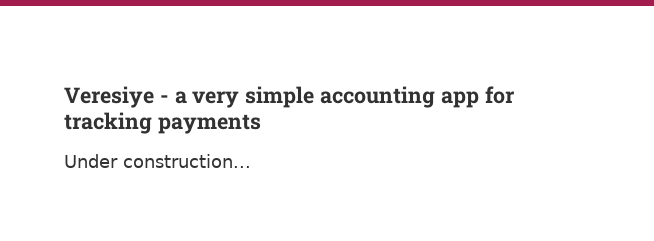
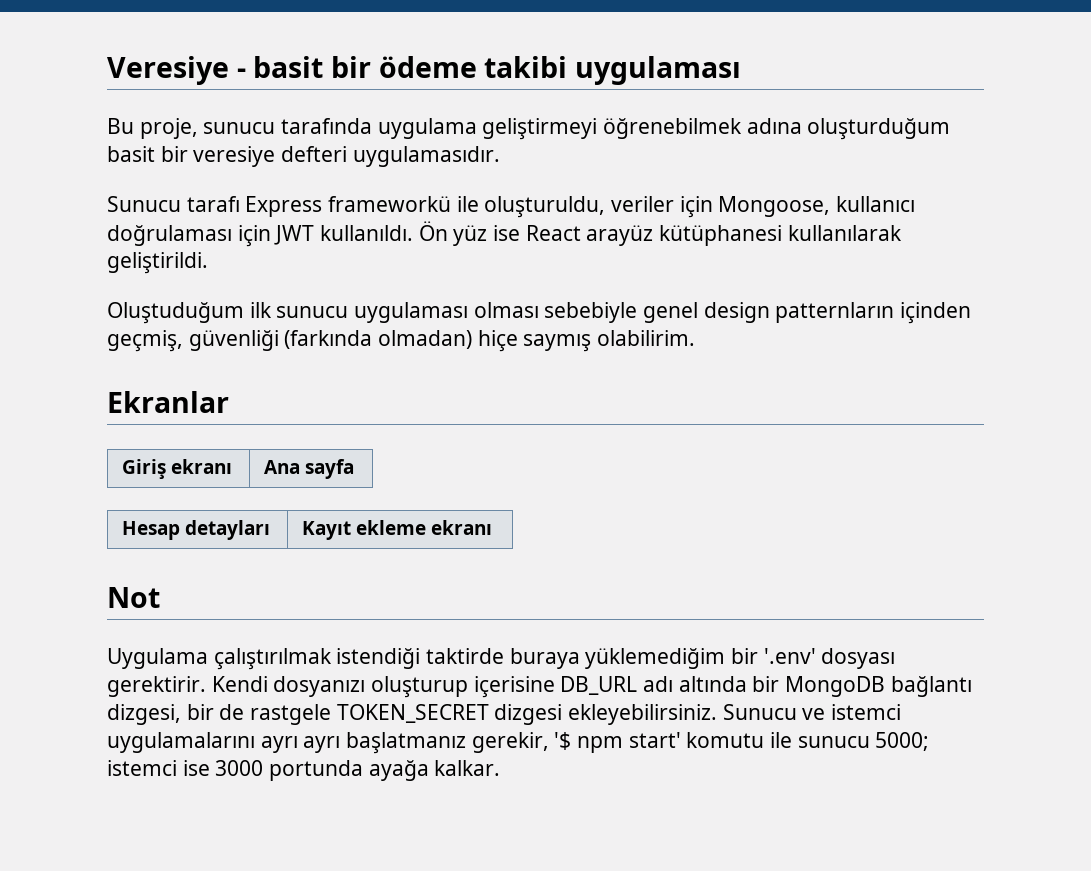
- Veresiye - a very simple accounting app for tracking payments
- Under construction...
+ Veresiye - basit bir ödeme takibi uygulaması
+ Bu proje, sunucu tarafında uygulama geliştirmeyi öğrenebilmek adına oluşturduğum basit bir veresiye defteri uygulamasıdır.
+ Sunucu tarafı Express frameworkü ile oluşturuldu, veriler için Mongoose, kullanıcı doğrulaması için JWT kullanıldı. Ön yüz ise React arayüz kütüphanesi kullanılarak geliştirildi.
+ Oluştuduğum ilk sunucu uygulaması olması sebebiyle genel design patternların içinden geçmiş, güvenliği (farkında olmadan) hiçe saymış olabilirim.
+ Ekranlar
+ Giriş ekranı | Ana sayfa
+ Hesap detayları | Kayıt ekleme ekranı
+ Not
+ Uygulama çalıştırılmak istendiği taktirde buraya yüklemediğim bir '.env' dosyası gerektirir. Kendi dosyanızı oluşturup içerisine DB_URL adı altında bir MongoDB bağlantı dizgesi, bir de rastgele TOKEN_SECRET dizgesi ekleyebilirsiniz. Sunucu ve istemci uygulamalarını ayrı ayrı başlatmanız gerekir, '$ npm start' komutu ile sunucu 5000; istemci ise 3000 portunda ayağa kalkar.

